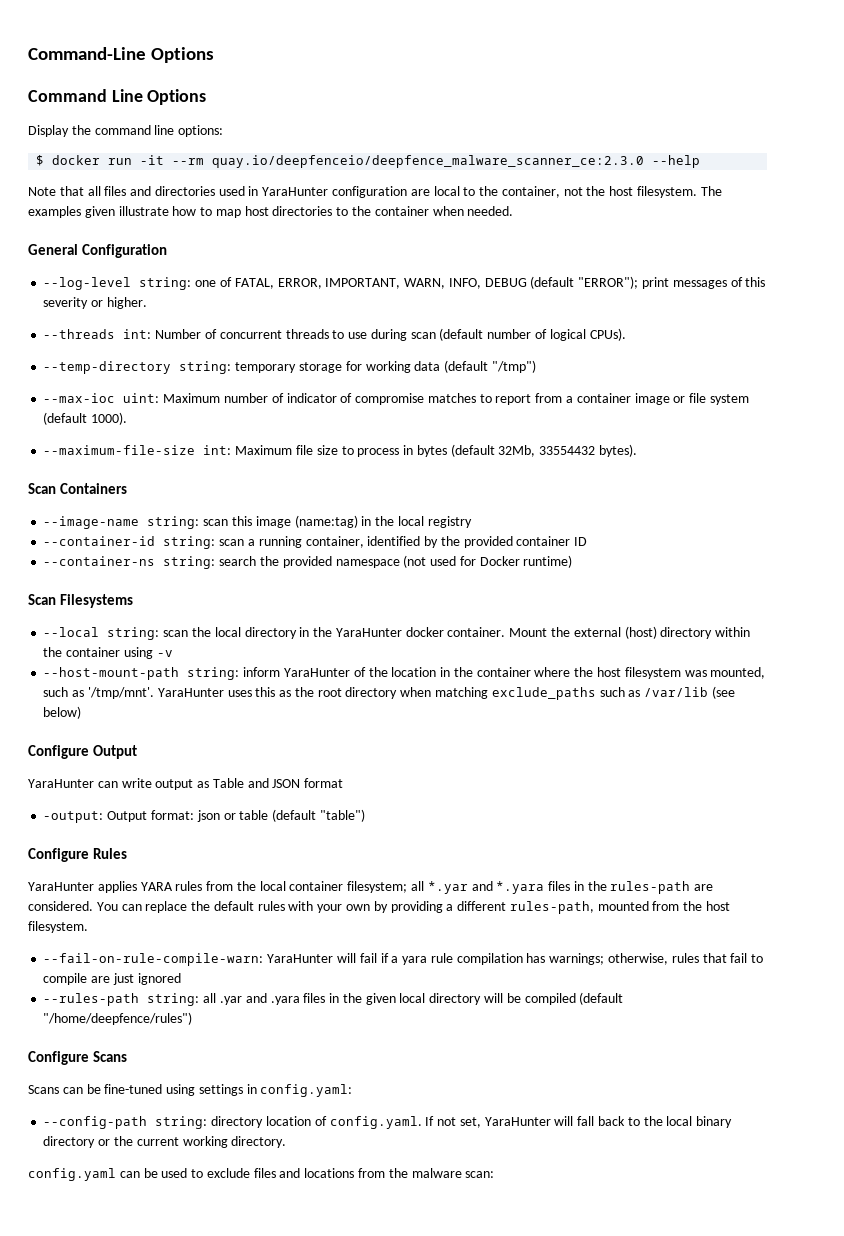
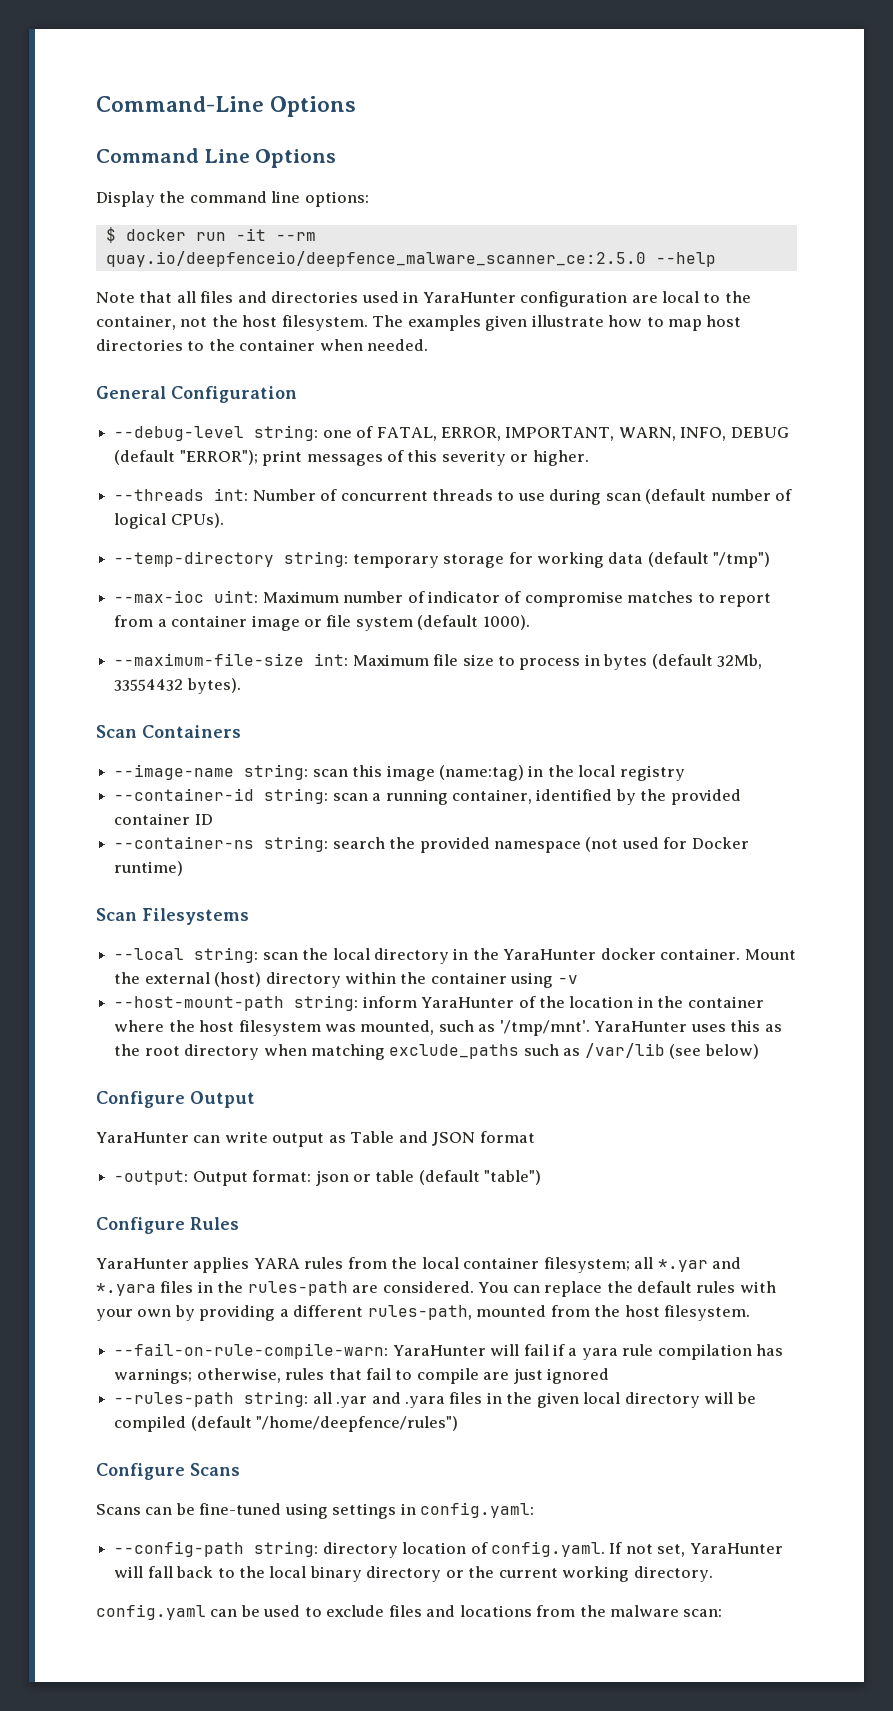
- $ docker run -it --rm quay.io/deepfenceio/deepfence_malware_scanner_ce:2.3.0 --help
+ $ docker run -it --rm quay.io/deepfenceio/deepfence_malware_scanner_ce:2.5.0 --help
- --log-level string: one of FATAL, ERROR, IMPORTANT, WARN, INFO, DEBUG (default "ERROR"); print messages of this severity or higher.
+ --debug-level string: one of FATAL, ERROR, IMPORTANT, WARN, INFO, DEBUG (default "ERROR"); print messages of this severity or higher.

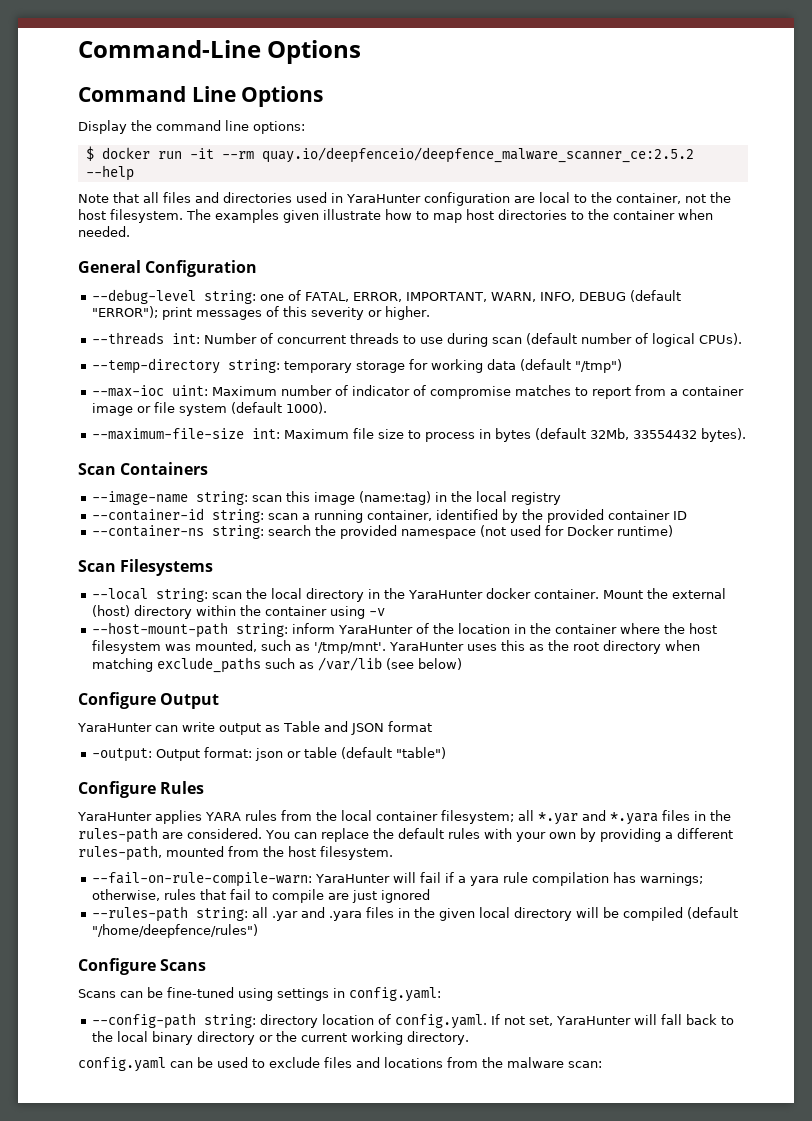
- $ docker run -it --rm quay.io/deepfenceio/deepfence_malware_scanner_ce:2.5.0 --help
+ $ docker run -it --rm quay.io/deepfenceio/deepfence_malware_scanner_ce:2.5.2 --help

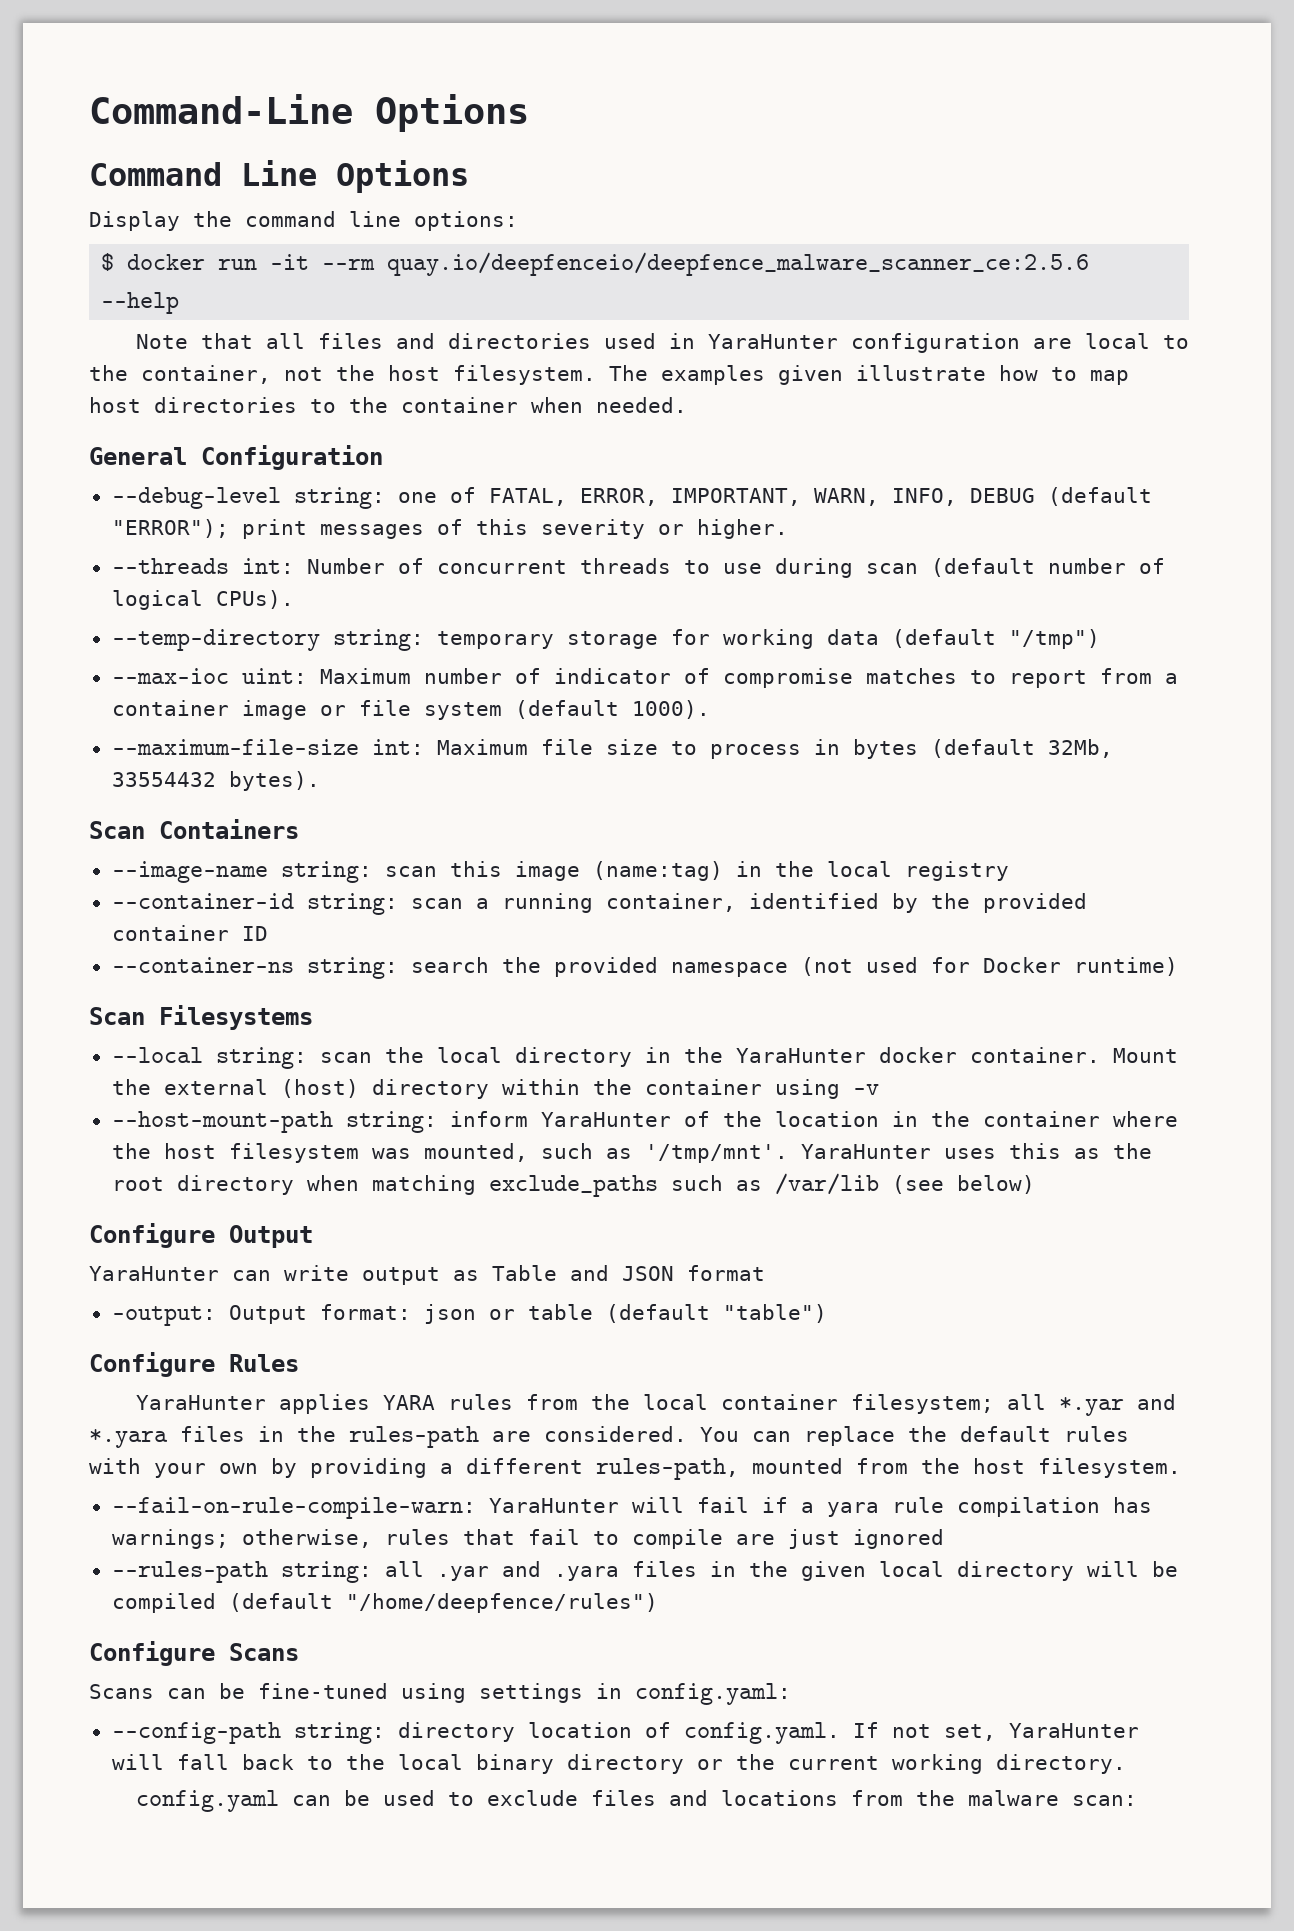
- $ docker run -it --rm quay.io/deepfenceio/deepfence_malware_scanner_ce:2.5.2 --help
+ $ docker run -it --rm quay.io/deepfenceio/deepfence_malware_scanner_ce:2.5.6 --help

